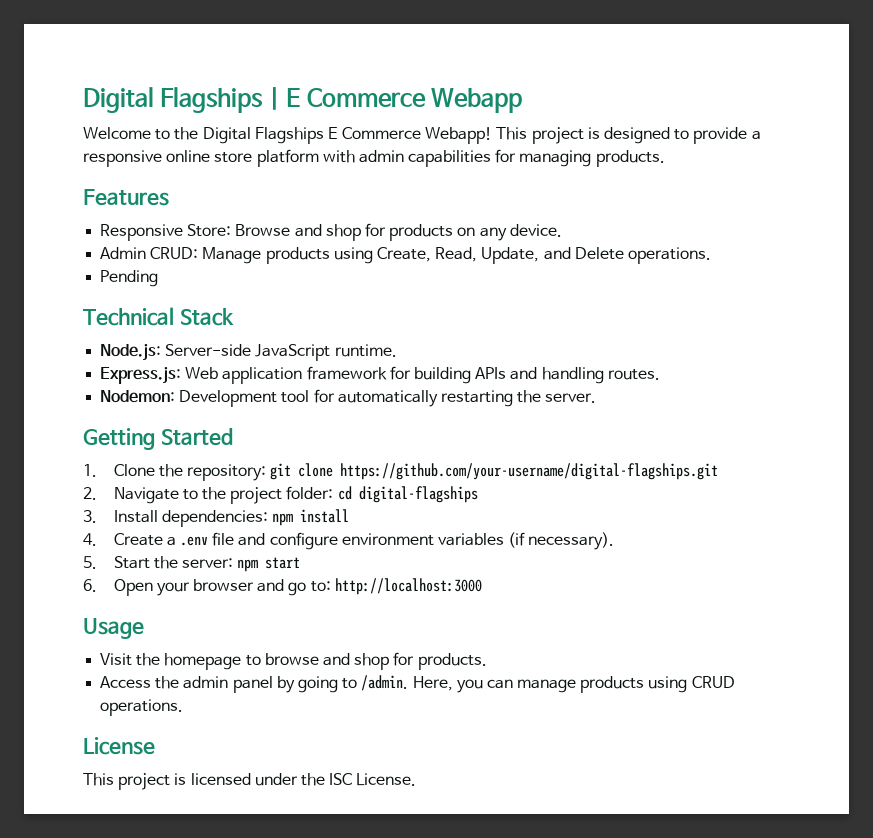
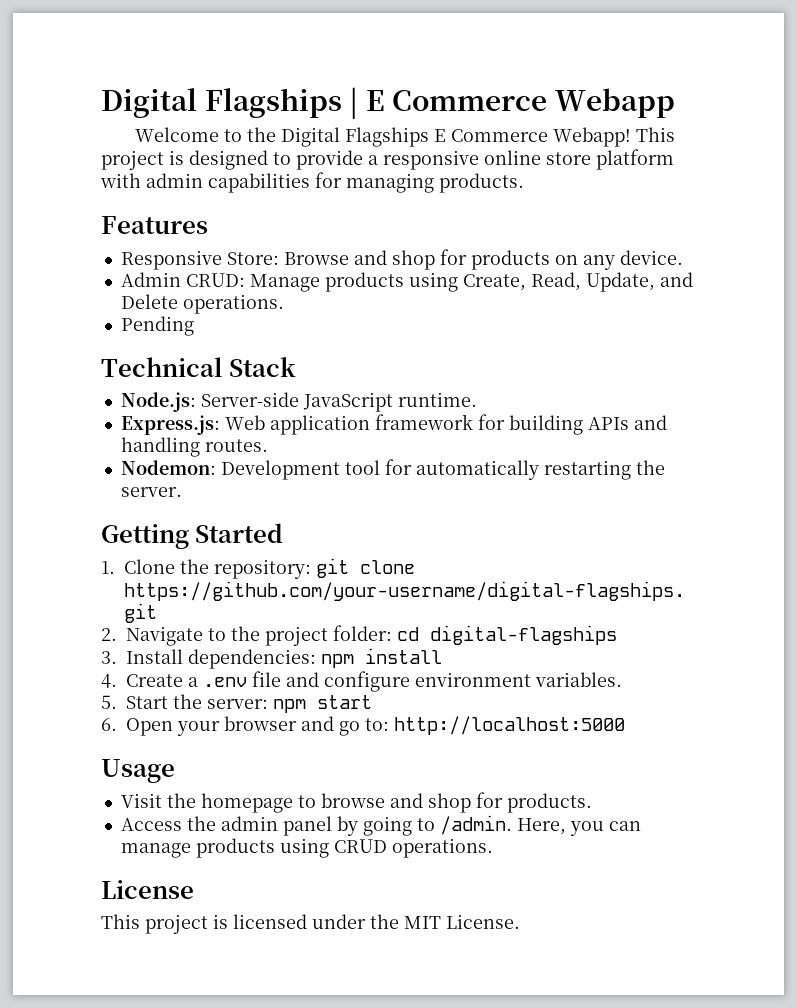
- 4. Create a .env file and configure environment variables (if necessary).
+ 4. Create a .env file and configure environment variables.
- 6. Open your browser and go to: http://localhost:3000
+ 6. Open your browser and go to: http://localhost:5000
- This project is licensed under the ISC License.
+ This project is licensed under the MIT License.

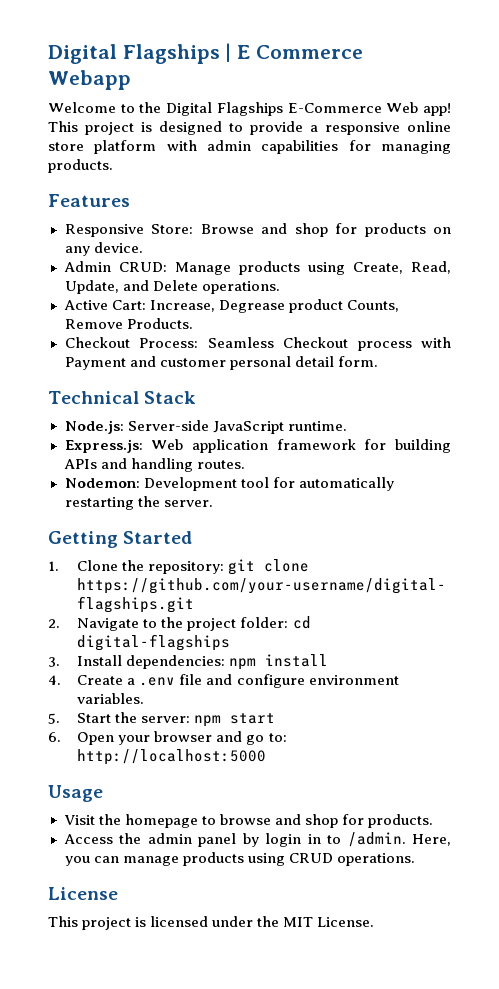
- Welcome to the Digital Flagships E Commerce Webapp!
+ Welcome to the Digital Flagships E-Commerce Web app!
- Pending
+ Active Cart: Increase, Degrease product Counts, Remove Products.
+ Checkout Process: Seamless Checkout process with Payment and customer personal detail form.
- Access the admin panel by going to /admin.
+ Access the admin panel by login in to /admin.

